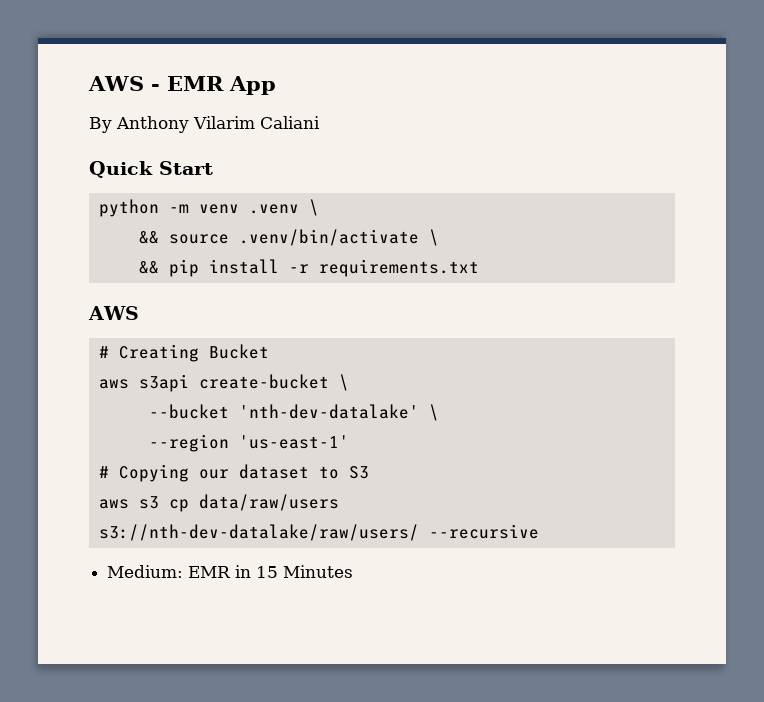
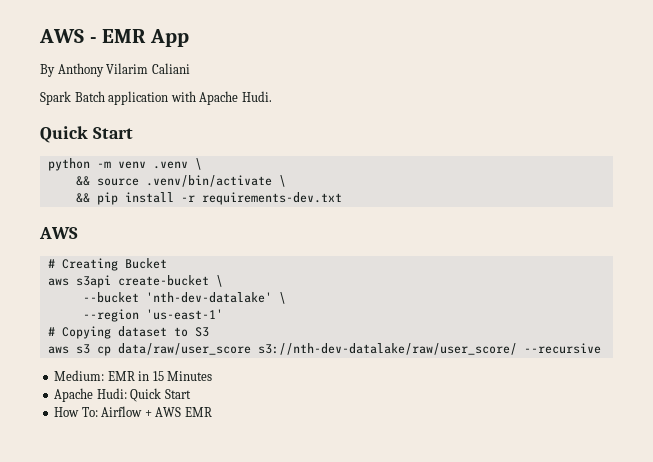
+ Spark Batch application with Apache Hudi.
- && pip install -r requirements.txt
+ && pip install -r requirements-dev.txt
- # Copying our dataset to S3
+ # Copying dataset to S3
- aws s3 cp data/raw/users s3://nth-dev-datalake/raw/users/ --recursive
+ aws s3 cp data/raw/user_score s3://nth-dev-datalake/raw/user_score/ --recursive
+ Apache Hudi: Quick Start
+ How To: Airflow + AWS EMR

